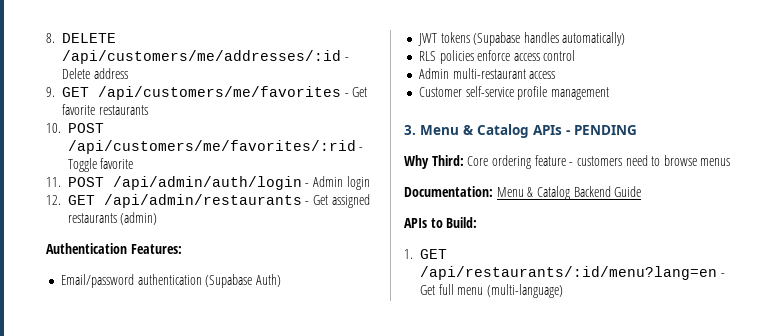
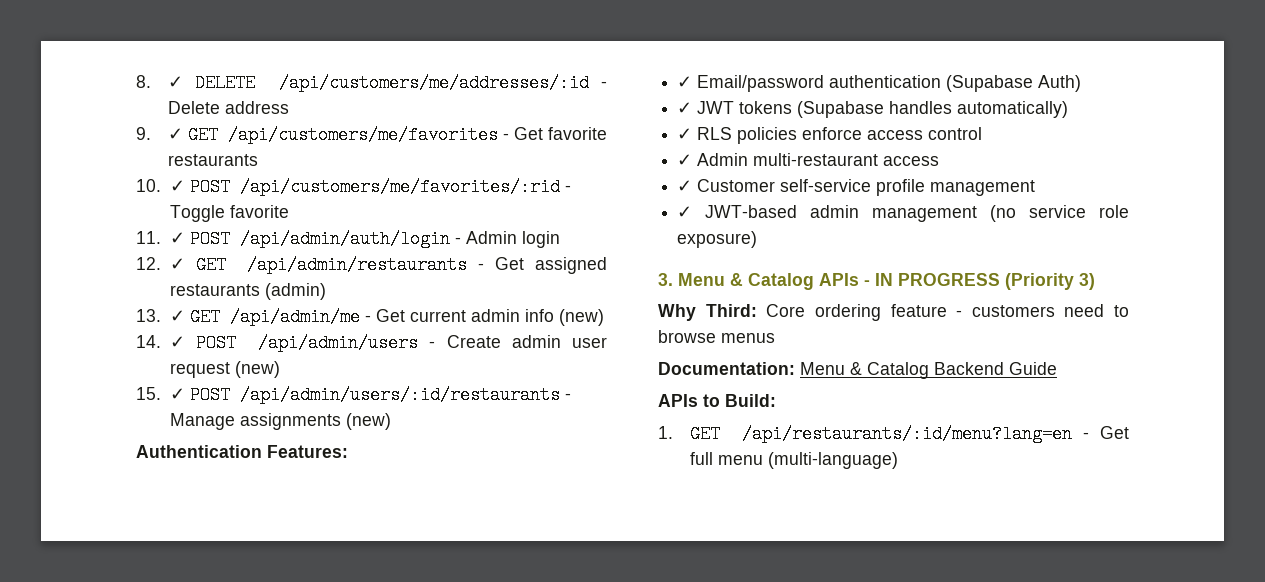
- 8. DELETE /api/customers/me/addresses/:id - Delete address
+ 8. ✓ DELETE /api/customers/me/addresses/:id - Delete address
- 9. GET /api/customers/me/favorites - Get favorite restaurants
+ 9. ✓ GET /api/customers/me/favorites - Get favorite restaurants
- 10. POST /api/customers/me/favorites/:rid - Toggle favorite
+ 10. ✓ POST /api/customers/me/favorites/:rid - Toggle favorite
- 11. POST /api/admin/auth/login - Admin login
+ 11. ✓ POST /api/admin/auth/login - Admin login
- 12. GET /api/admin/restaurants - Get assigned restaurants (admin)
+ 12. ✓ GET /api/admin/restaurants - Get assigned restaurants (admin)
+ 13. ✓ GET /api/admin/me - Get current admin info (new)
+ 14. ✓ POST /api/admin/users - Create admin user request (new)
+ 15. ✓ POST /api/admin/users/:id/restaurants - Manage assignments (new)
- Email/password authentication (Supabase Auth)
+ ✓ Email/password authentication (Supabase Auth)
- JWT tokens (Supabase handles automatically)
+ ✓ JWT tokens (Supabase handles automatically)
- RLS policies enforce access control
+ ✓ RLS policies enforce access control
- Admin multi-restaurant access
+ ✓ Admin multi-restaurant access
- Customer self-service profile management
+ ✓ Customer self-service profile management
+ ✓ JWT-based admin management (no service role exposure)
- 3. Menu & Catalog APIs - PENDING
+ 3. Menu & Catalog APIs - IN PROGRESS (Priority 3)

